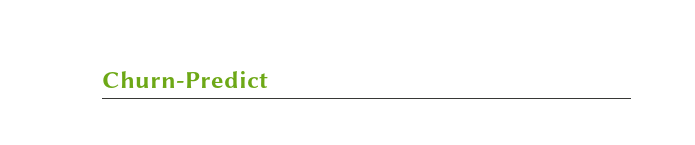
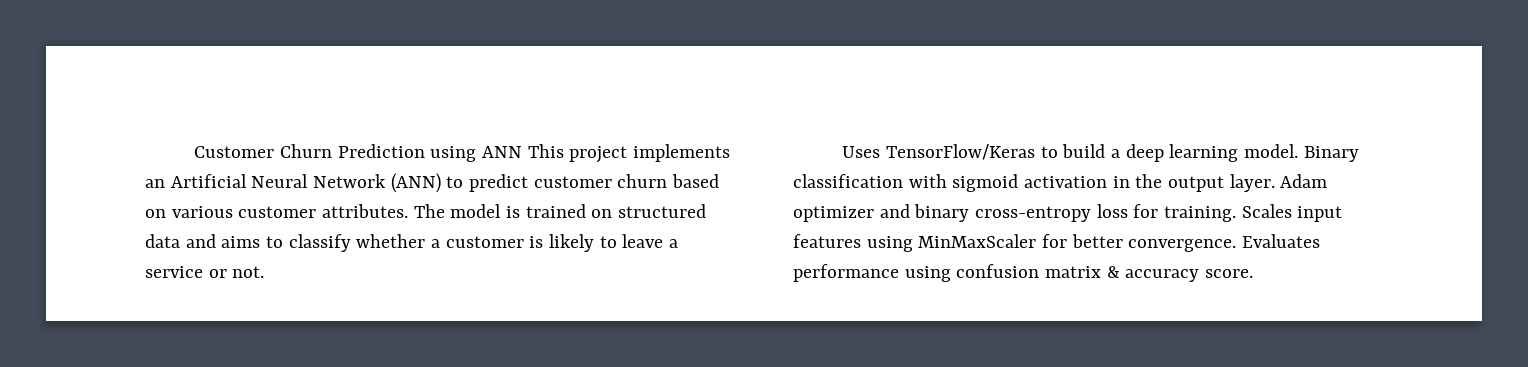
- Churn-Predict
+ Customer Churn Prediction using ANN This project implements an Artificial Neural Network (ANN) to predict customer churn based on various customer attributes. The model is trained on structured data and aims to classify whether a customer is likely to leave a service or not.
+ Uses TensorFlow/Keras to build a deep learning model. Binary classification with sigmoid activation in the output layer. Adam optimizer and binary cross-entropy loss for training. Scales input features using MinMaxScaler for better convergence. Evaluates performance using confusion matrix & accuracy score.

